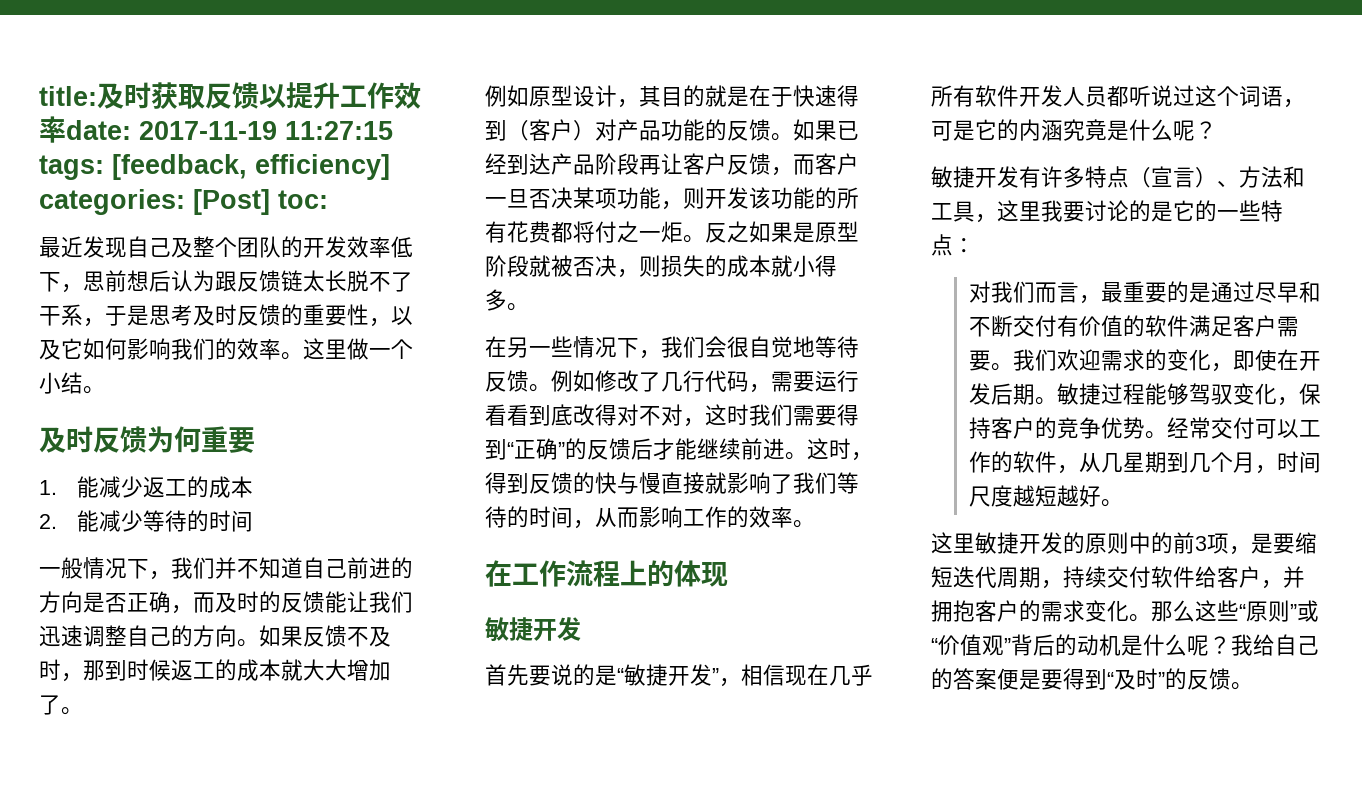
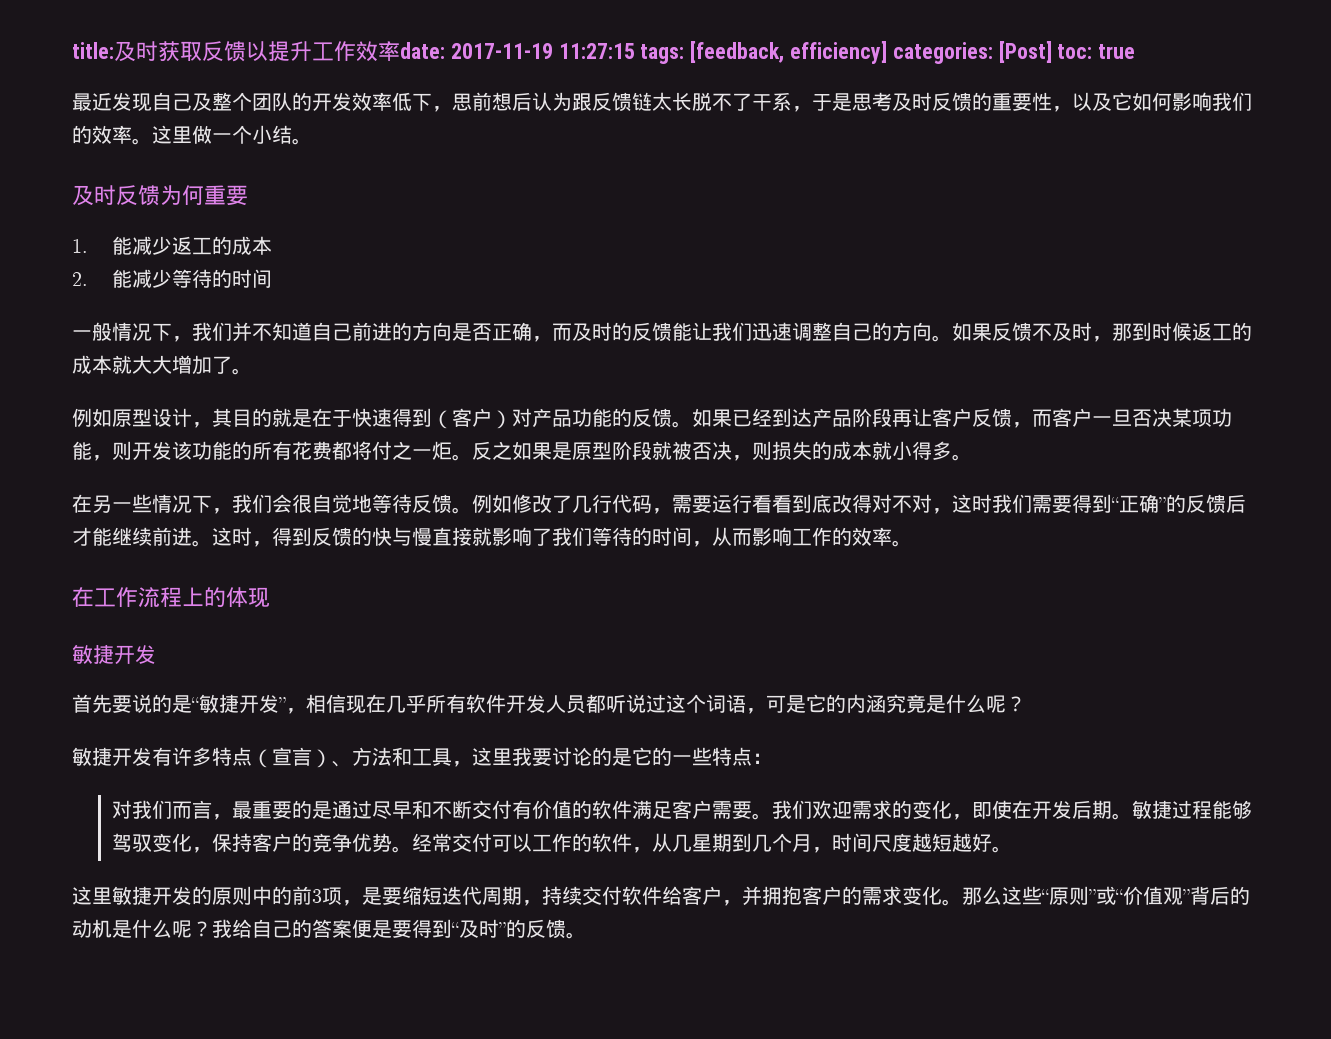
- title:及时获取反馈以提升工作效率date: 2017-11-19 11:27:15 tags: [feedback, efficiency] categories: [Post] toc:
+ title:及时获取反馈以提升工作效率date: 2017-11-19 11:27:15 tags: [feedback, efficiency] categories: [Post] toc: true

